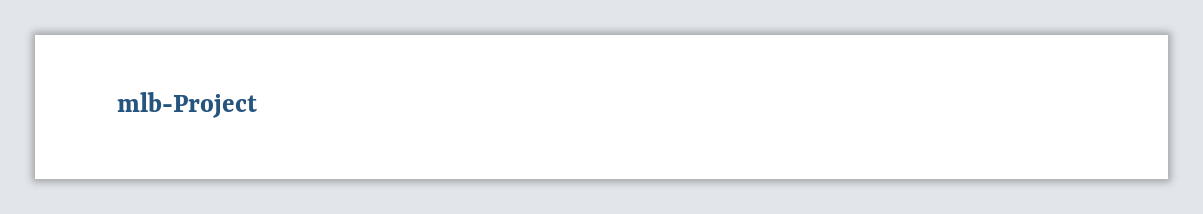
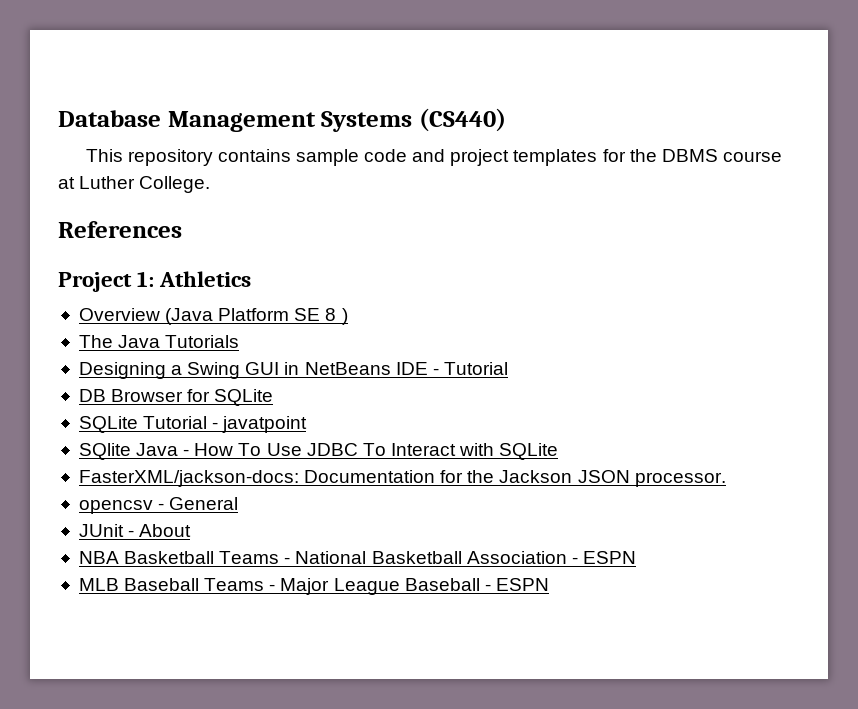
- mlb-Project
+ Database Management Systems (CS440)
+ This repository contains sample code and project templates for the DBMS course at Luther College.
+ References
+ Project 1: Athletics
+ Overview (Java Platform SE 8 )
+ The Java Tutorials
+ Designing a Swing GUI in NetBeans IDE - Tutorial
+ DB Browser for SQLite
+ SQLite Tutorial - javatpoint
+ SQlite Java - How To Use JDBC To Interact with SQLite
+ FasterXML/jackson-docs: Documentation for the Jackson JSON processor.
+ opencsv - General
+ JUnit - About
+ NBA Basketball Teams - National Basketball Association - ESPN
+ MLB Baseball Teams - Major League Baseball - ESPN

